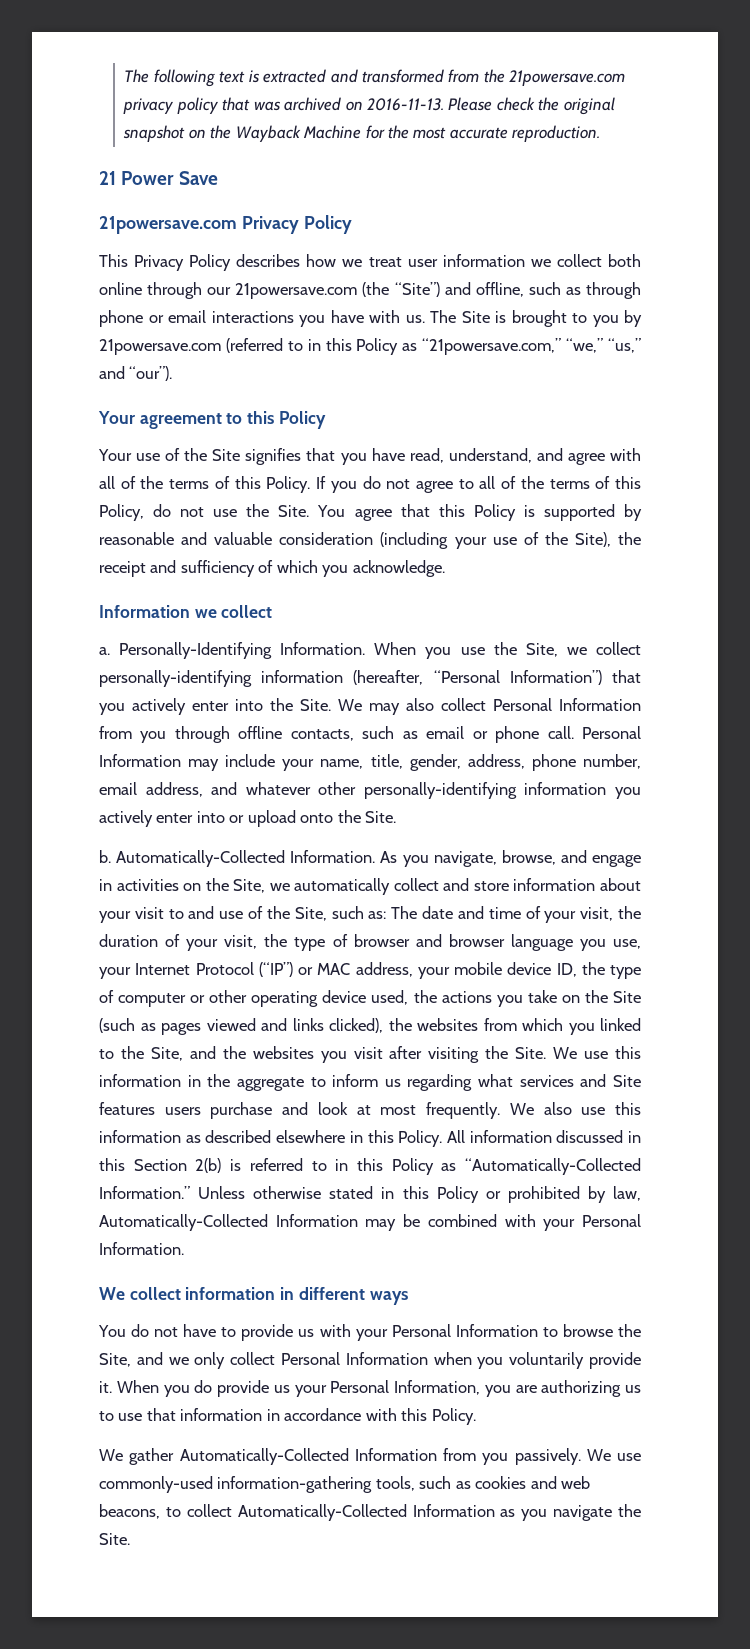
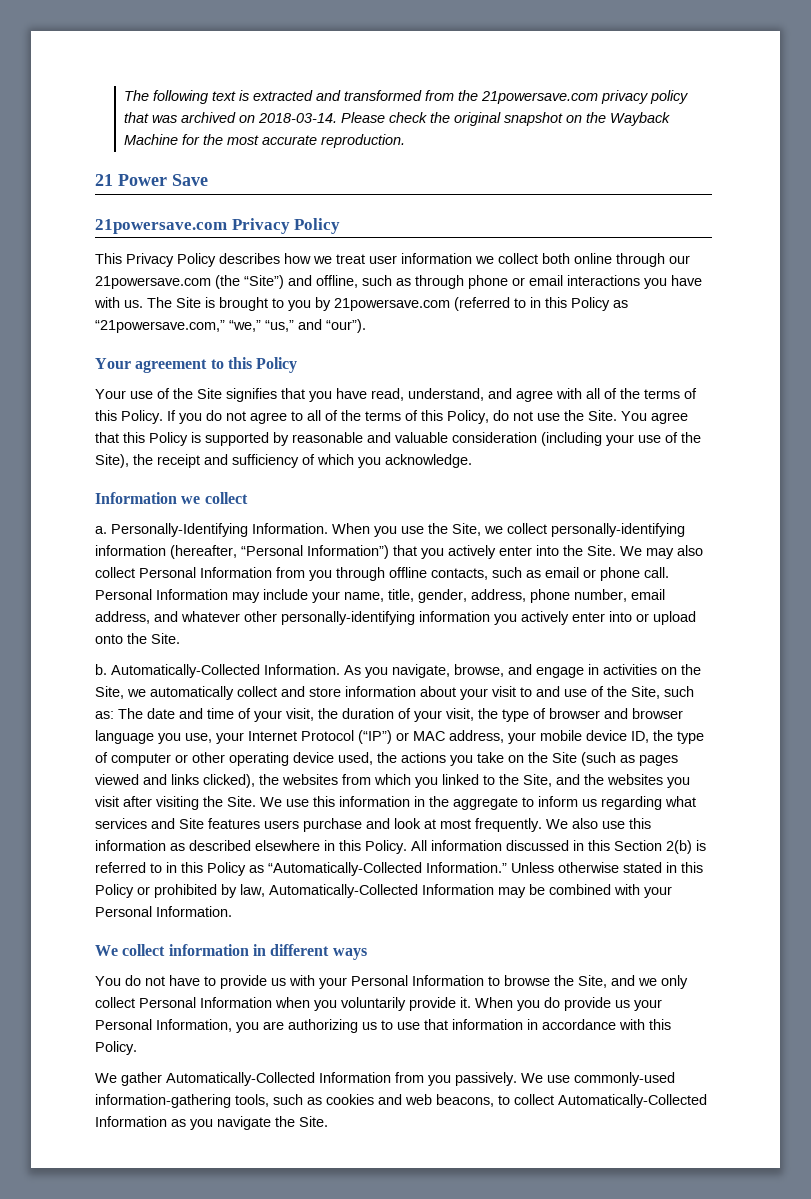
- The following text is extracted and transformed from the 21powersave.com privacy policy that was archived on 2016-11-13.
+ The following text is extracted and transformed from the 21powersave.com privacy policy that was archived on 2018-03-14.

